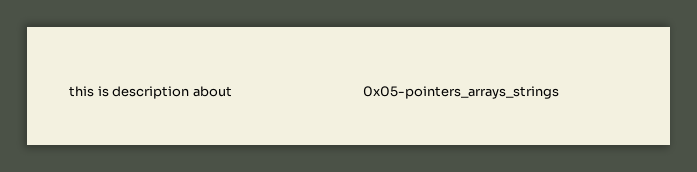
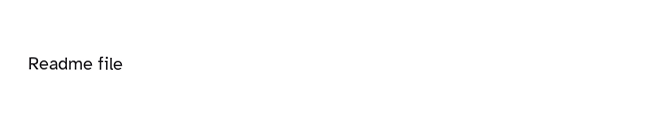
- this is description about 0x05-pointers_arrays_strings
+ Readme file

